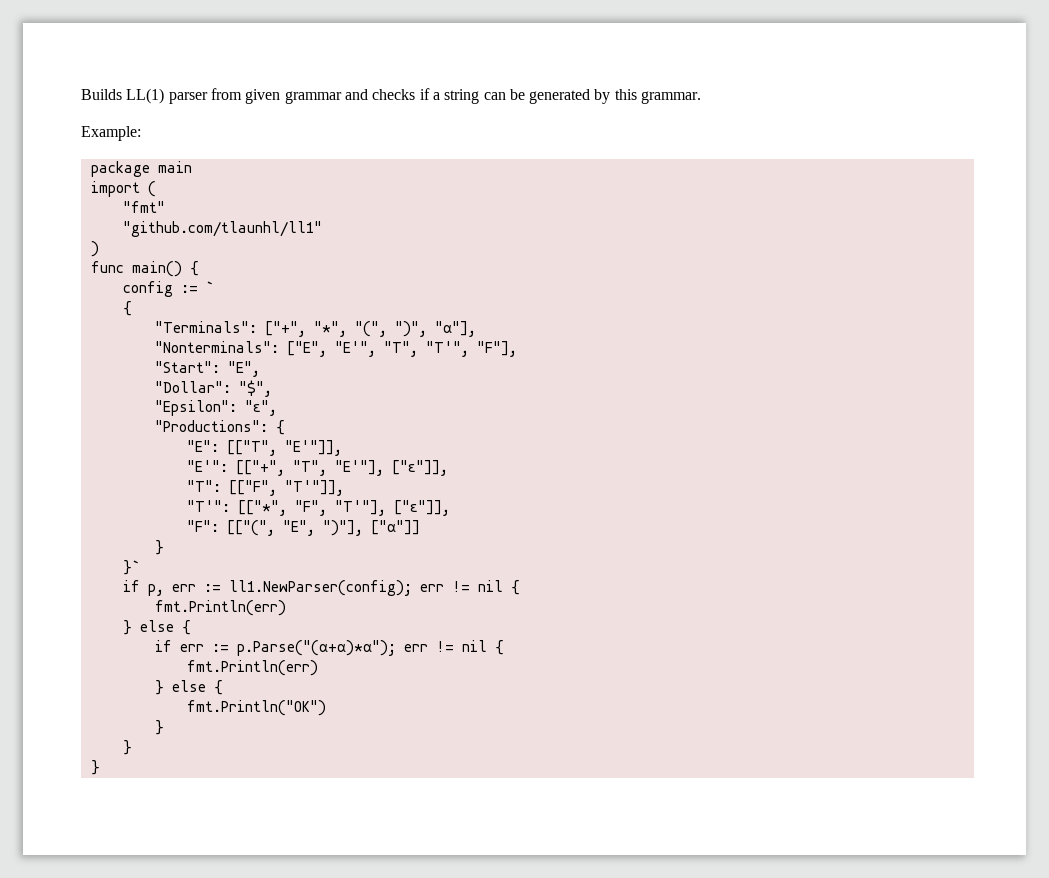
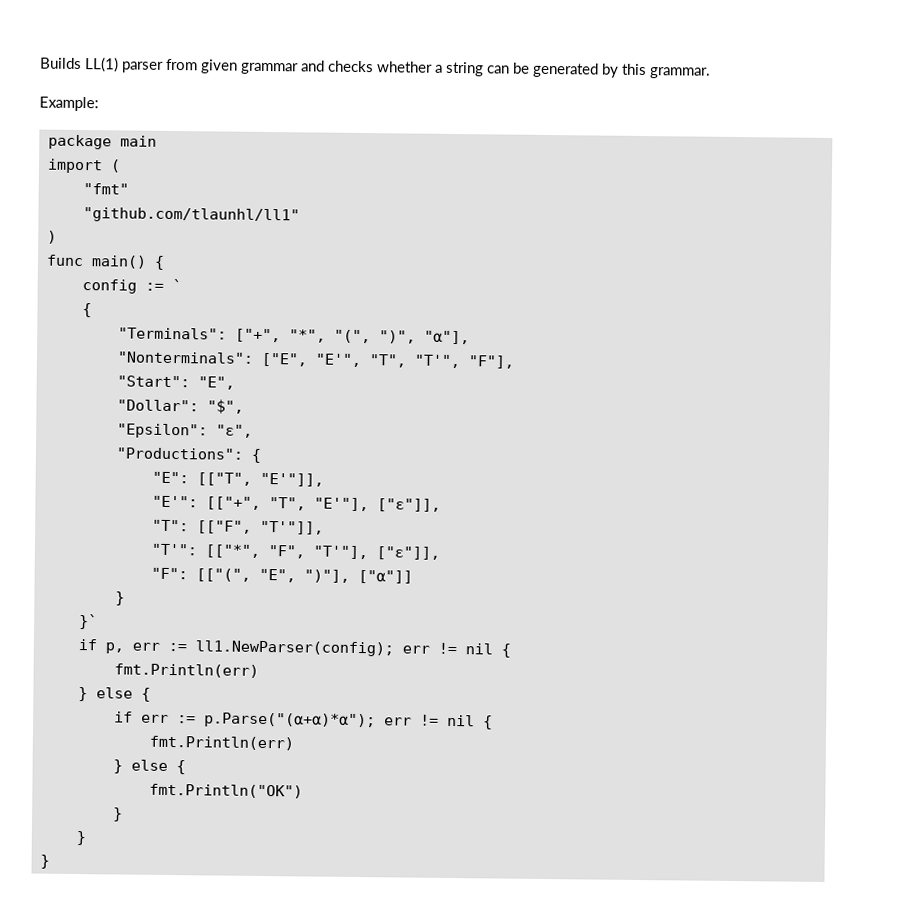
- Builds LL(1) parser from given grammar and checks if a string can be generated by this grammar.
+ Builds LL(1) parser from given grammar and checks whether a string can be generated by this grammar.

